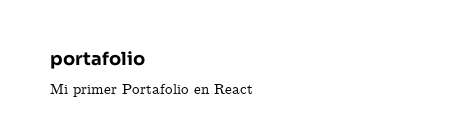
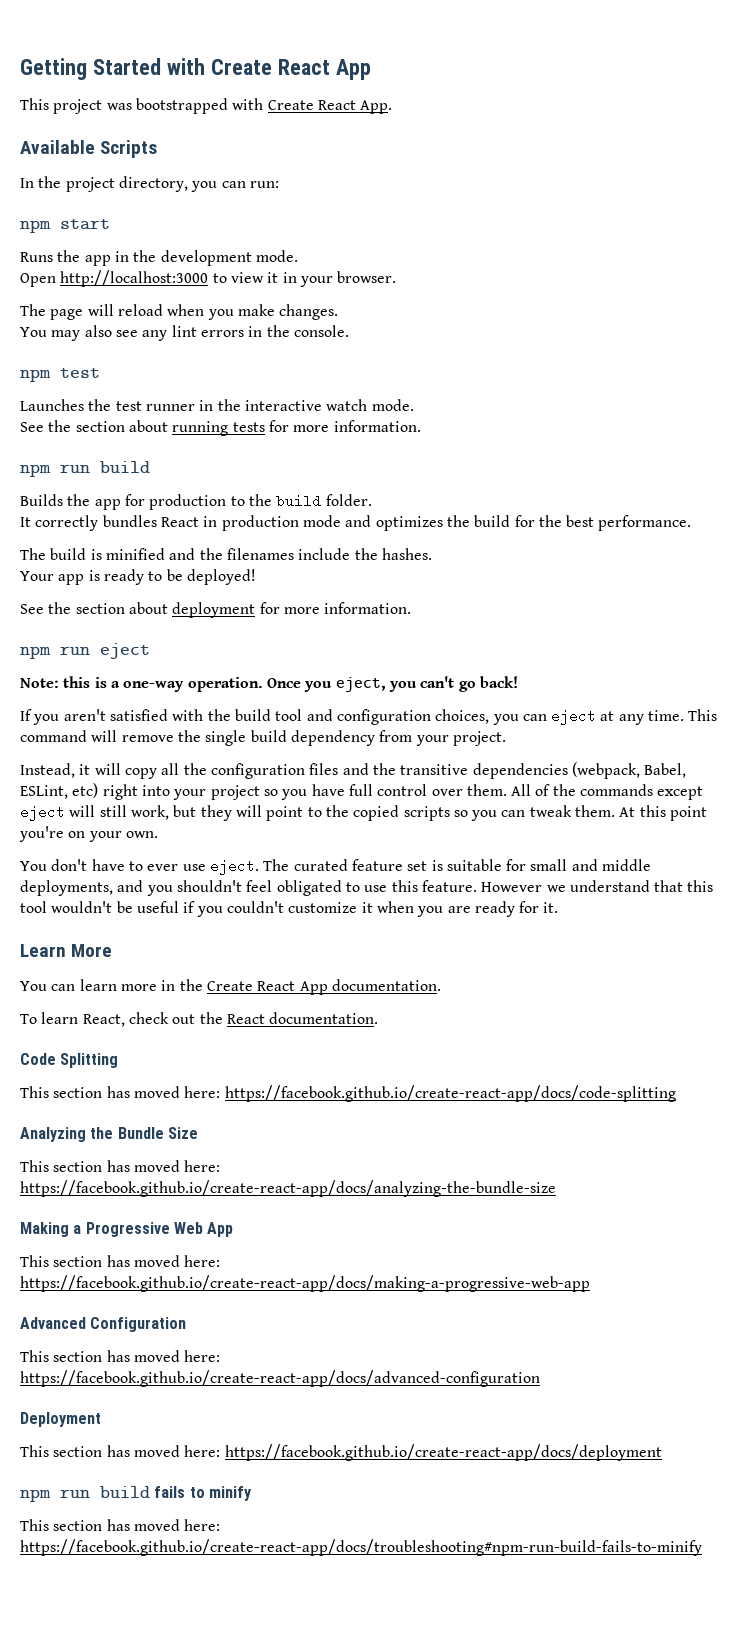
- portafolio
- Mi primer Portafolio en React
+ Getting Started with Create React App
+ This project was bootstrapped with Create React App.
+ Available Scripts
+ In the project directory, you can run:
+ npm start
+ Runs the app in the development mode.
+ Open http://localhost:3000 to view it in your browser.
+ The page will reload when you make changes.
+ You may also see any lint errors in the console.
+ npm test
+ Launches the test runner in the interactive watch mode.
+ See the section about running tests for more information.
+ npm run build
+ Builds the app for production to the build folder.
+ It correctly bundles React in production mode and optimizes the build for the best performance.
+ The build is minified and the filenames include the hashes.
+ Your app is ready to be deployed!
+ See the section about deployment for more information.
+ npm run eject
+ Note: this is a one-way operation. Once you eject, you can't go back!
+ If you aren't satisfied with the build tool and configuration choices, you can eject at any time. This command will remove the single build dependency from your project.
+ Instead, it will copy all the configuration files and the transitive dependencies (webpack, Babel, ESLint, etc) right into your project so you have full control over them. All of the commands except eject will still work, but they will point to the copied scripts so you can tweak them. At this point you're on your own.
+ You don't have to ever use eject. The curated feature set is suitable for small and middle deployments, and you shouldn't feel obligated to use this feature. However we understand that this tool wouldn't be useful if you couldn't customize it when you are ready for it.
+ Learn More
+ You can learn more in the Create React App documentation.
+ To learn React, check out the React documentation.
+ Code Splitting
+ This section has moved here: https://facebook.github.io/create-react-app/docs/code-splitting
+ Analyzing the Bundle Size
+ This section has moved here: https://facebook.github.io/create-react-app/docs/analyzing-the-bundle-size
+ Making a Progressive Web App
+ This section has moved here: https://facebook.github.io/create-react-app/docs/making-a-progressive-web-app
+ Advanced Configuration
+ This section has moved here: https://facebook.github.io/create-react-app/docs/advanced-configuration
+ Deployment
+ This section has moved here: https://facebook.github.io/create-react-app/docs/deployment
+ npm run build fails to minify
+ This section has moved here: https://facebook.github.io/create-react-app/docs/troubleshooting#npm-run-build-fails-to-minify

